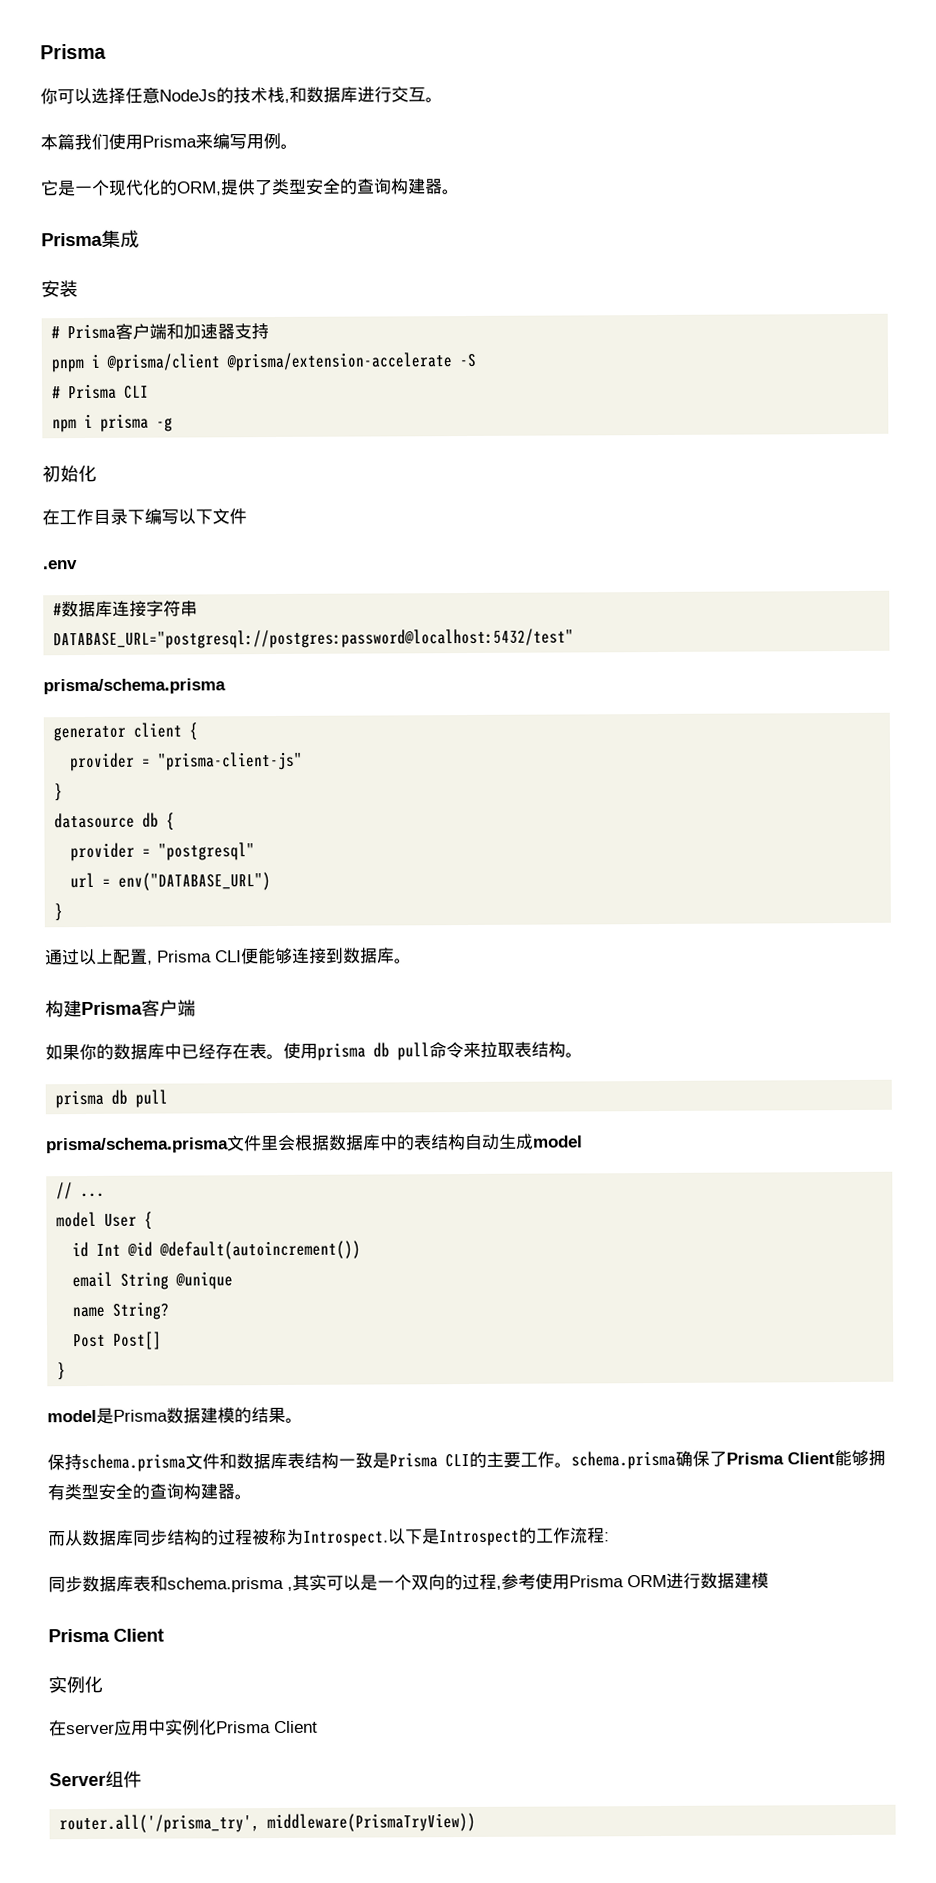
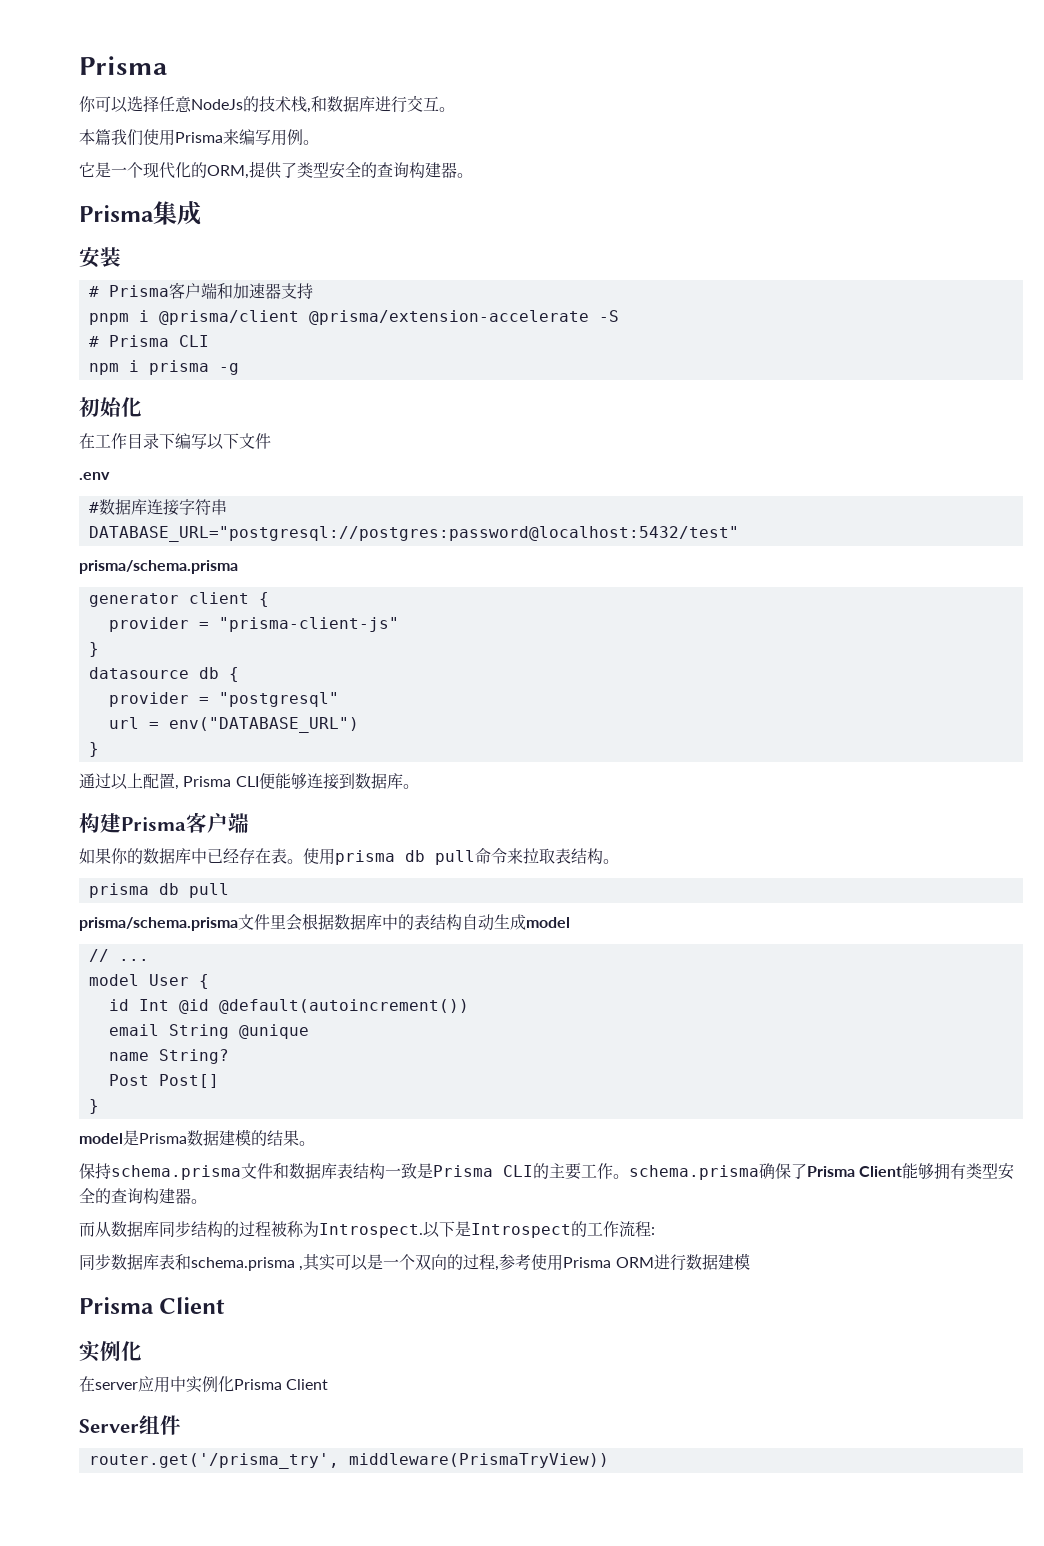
- router.all('/prisma_try', middleware(PrismaTryView))
+ router.get('/prisma_try', middleware(PrismaTryView))

